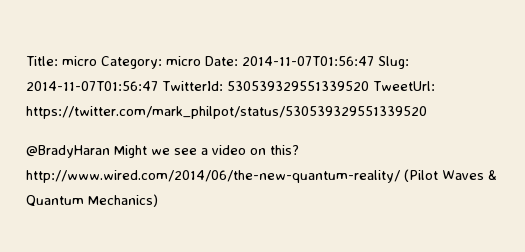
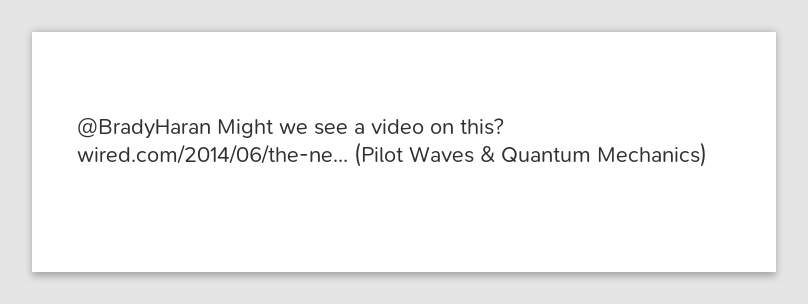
- Title: micro Category: micro Date: 2014-11-07T01:56:47 Slug: 2014-11-07T01:56:47 TwitterId: 530539329551339520 TweetUrl: https://twitter.com/mark_philpot/status/530539329551339520
- @BradyHaran Might we see a video on this? http://www.wired.com/2014/06/the-new-quantum-reality/ (Pilot Waves & Quantum Mechanics)
+ @BradyHaran Might we see a video on this? wired.com/2014/06/the-ne… (Pilot Waves & Quantum Mechanics)

